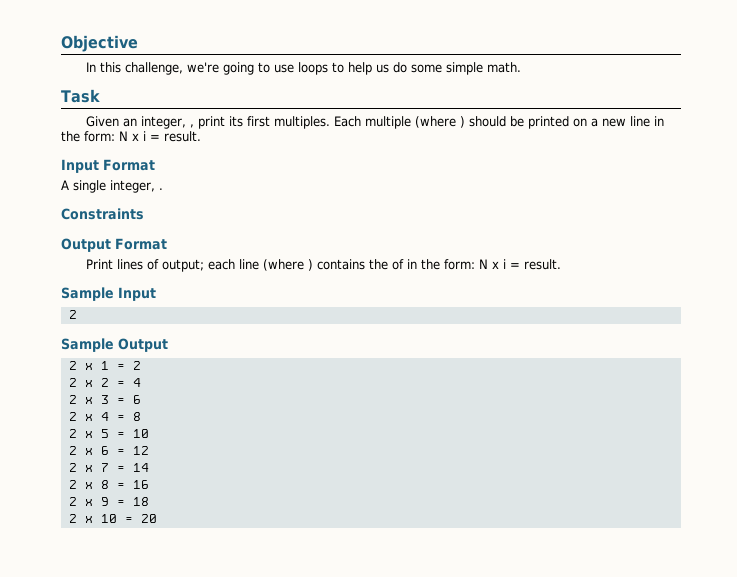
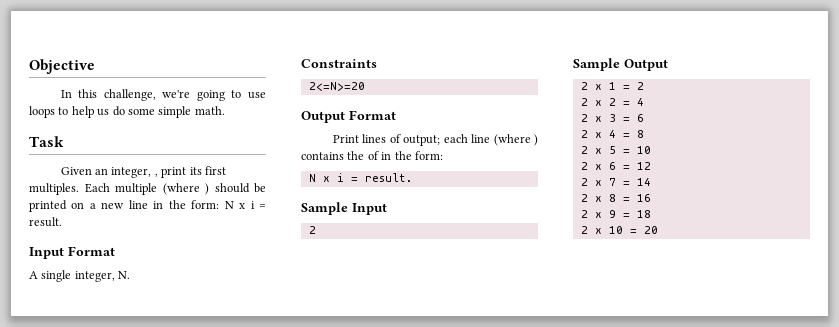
- A single integer, .
+ A single integer, N.
+ 2<=N>=20
- Print lines of output; each line (where ) contains the of in the form: N x i = result.
+ Print lines of output; each line (where ) contains the of in the form:
+ N x i = result.

